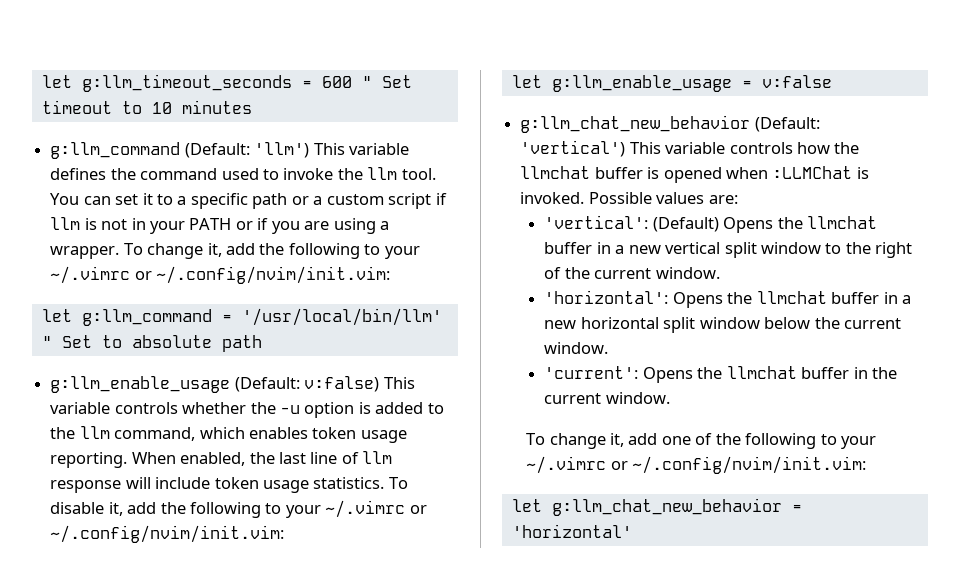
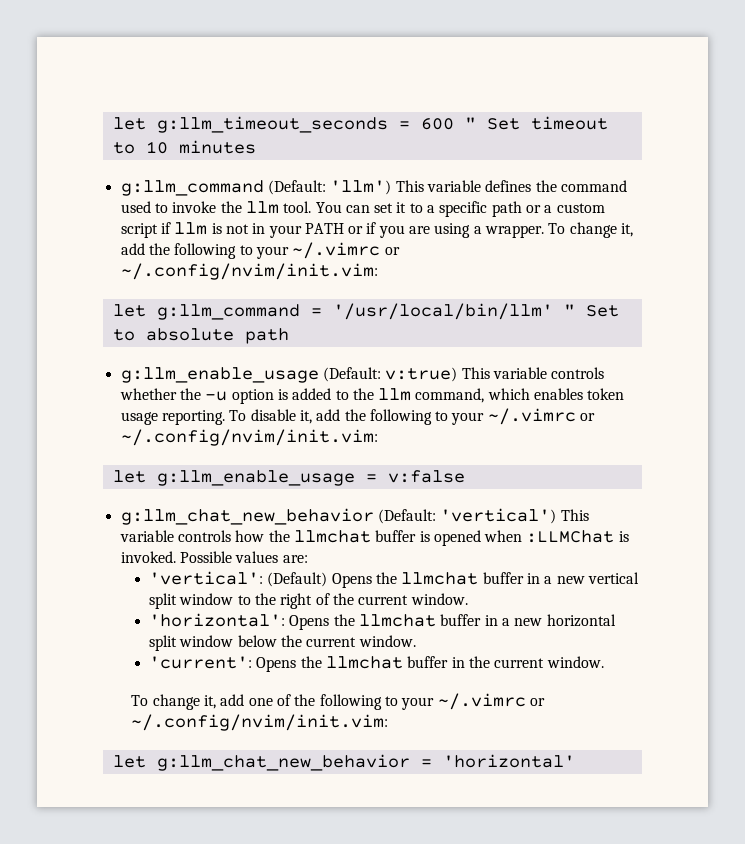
- g:llm_enable_usage (Default: v:false) This variable controls whether the -u option is added to the llm command, which enables token usage reporting.
+ g:llm_enable_usage (Default: v:true) This variable controls whether the -u option is added to the llm command, which enables token usage reporting.
- When enabled, the last line of llm response will include token usage statistics.

